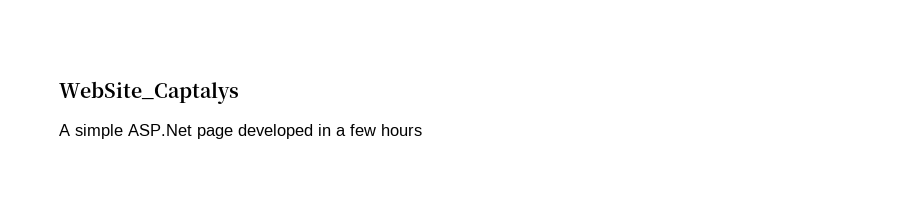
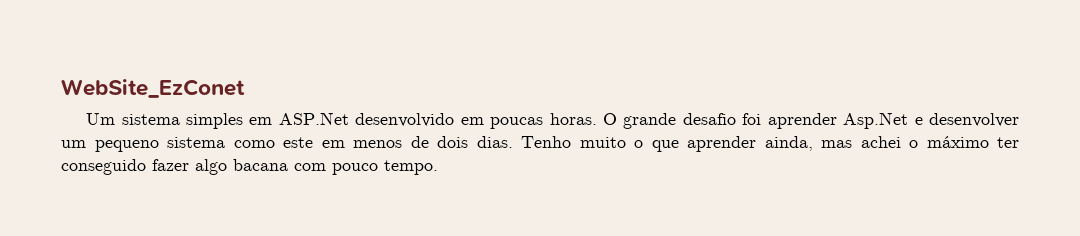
- WebSite_Captalys
- A simple ASP.Net page developed in a few hours
+ WebSite_EzConet
+ Um sistema simples em ASP.Net desenvolvido em poucas horas. O grande desafio foi aprender Asp.Net e desenvolver um pequeno sistema como este em menos de dois dias. Tenho muito o que aprender ainda, mas achei o máximo ter conseguido fazer algo bacana com pouco tempo.

